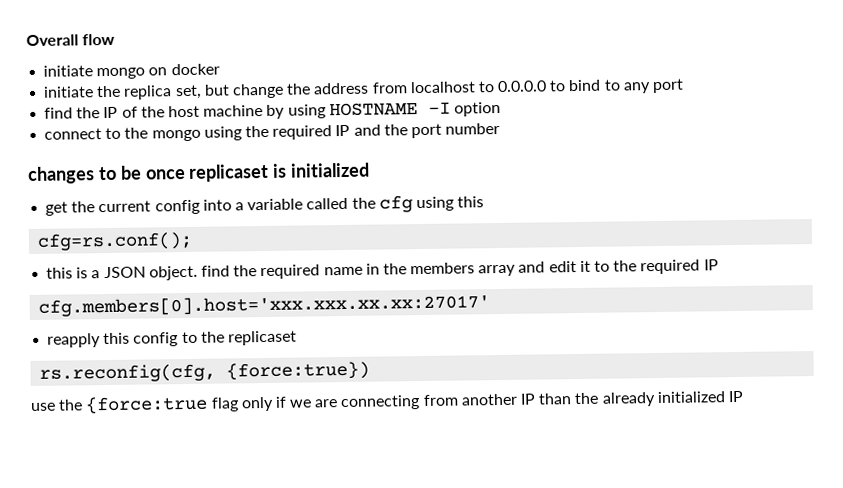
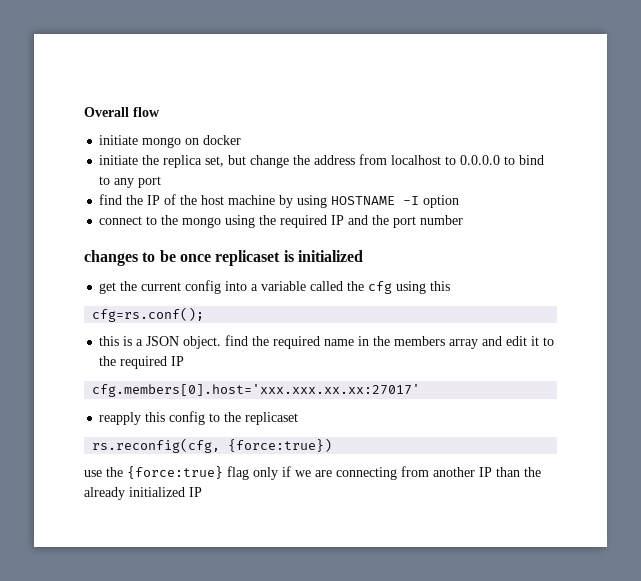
- use the {force:true flag only if we are connecting from another IP than the already initialized IP
+ use the {force:true} flag only if we are connecting from another IP than the already initialized IP

